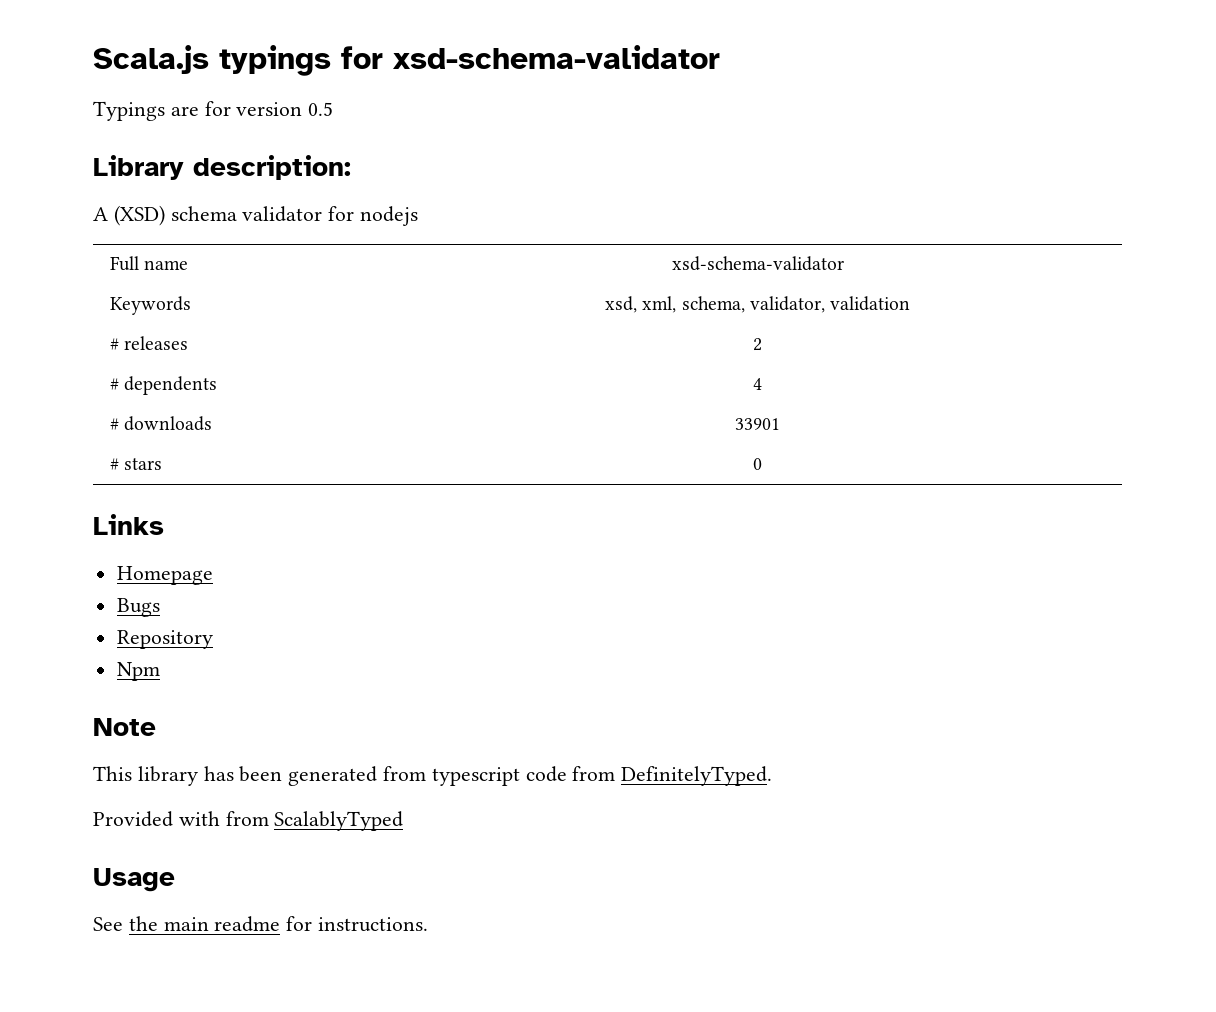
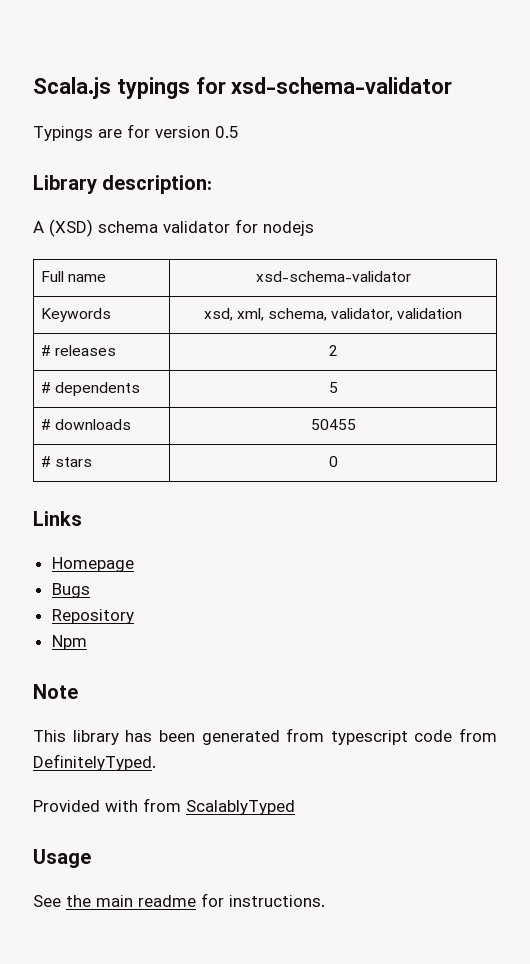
- # dependents | 4
+ # dependents | 5
- # downloads | 33901
+ # downloads | 50455

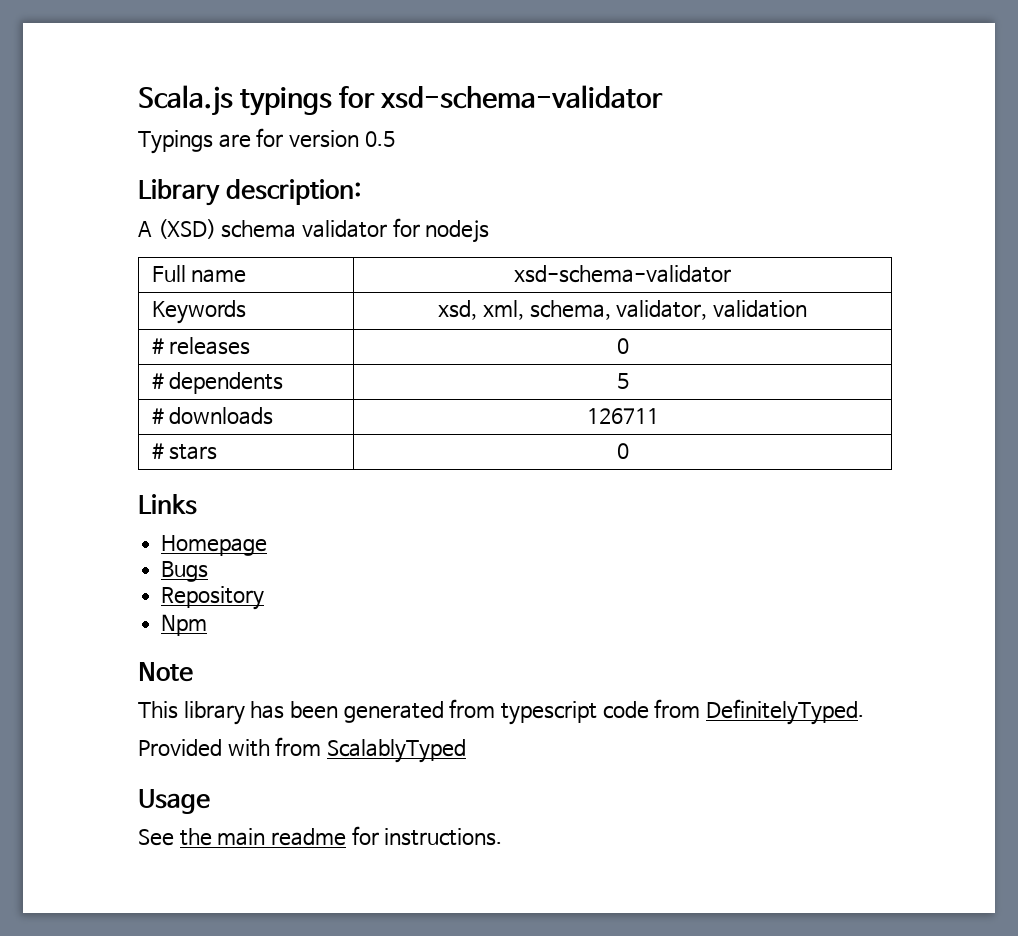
- # releases | 2
+ # releases | 0
- # downloads | 50455
+ # downloads | 126711

